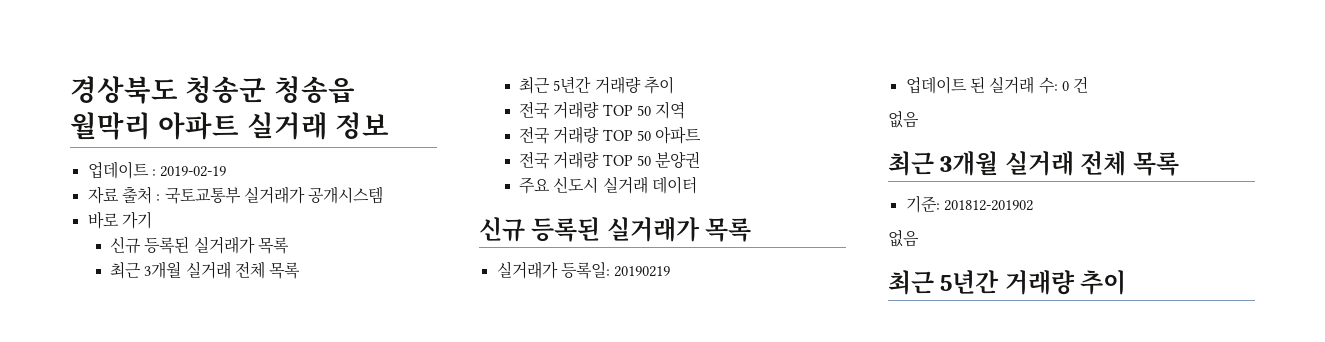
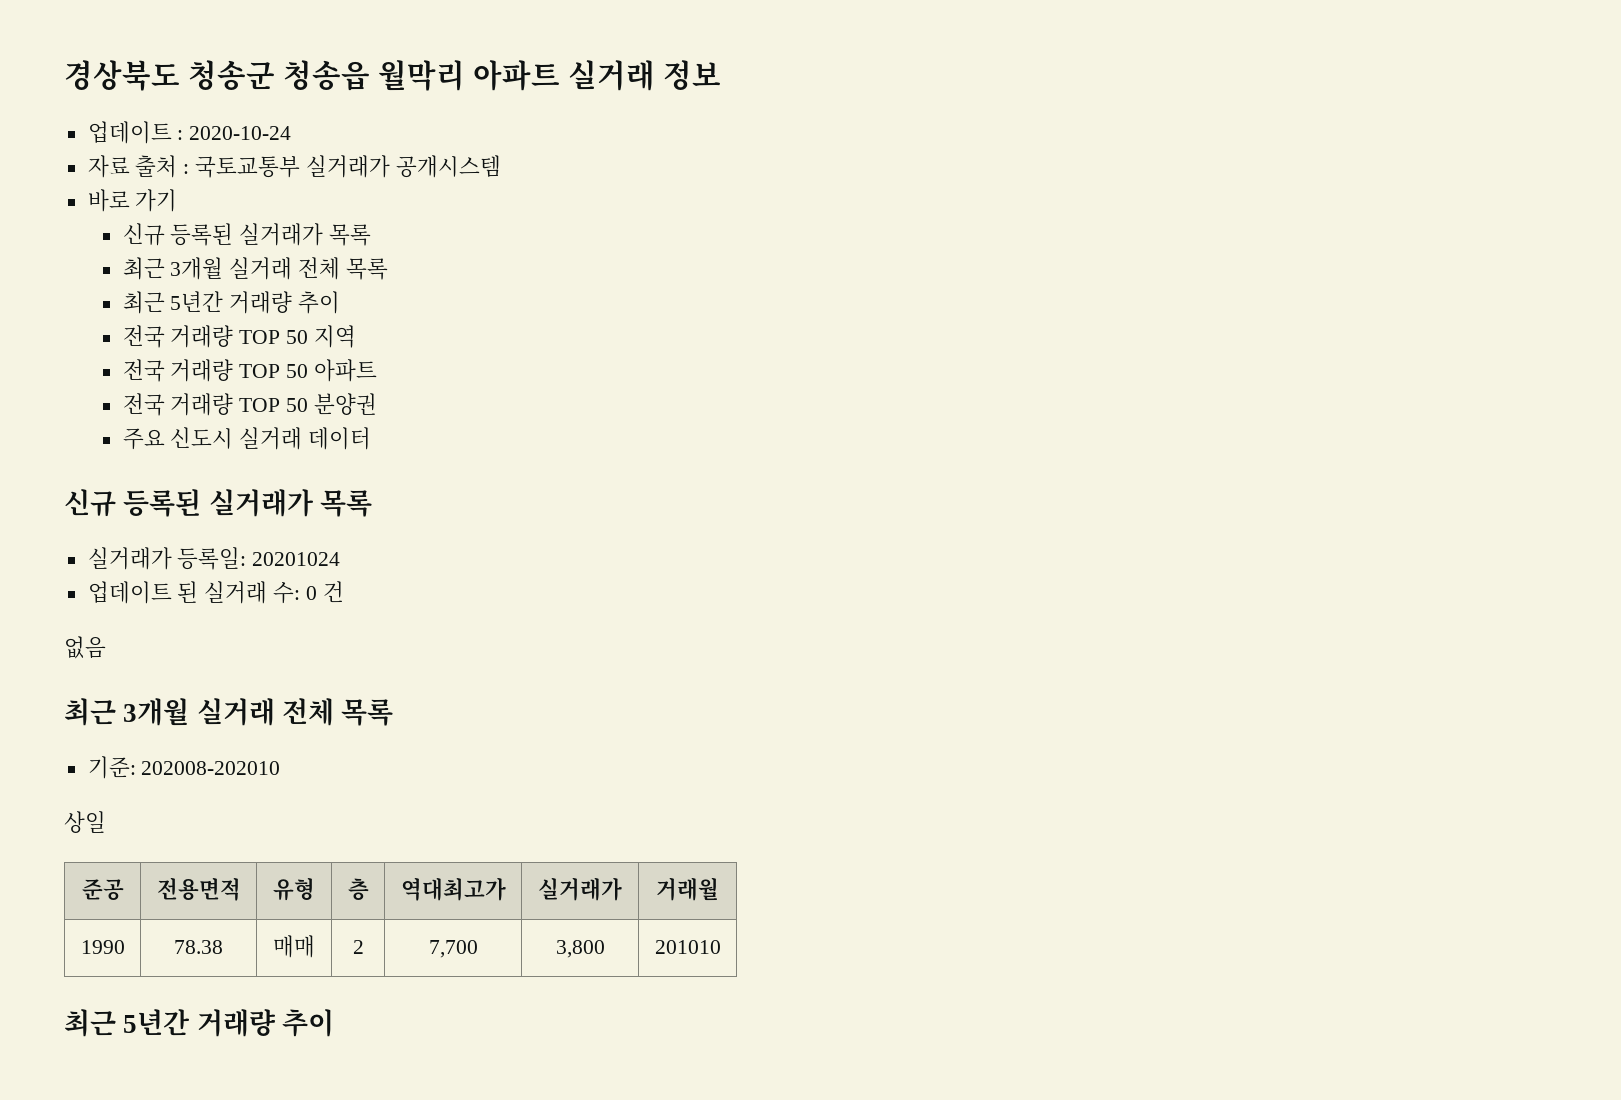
- 업데이트 : 2019-02-19
+ 업데이트 : 2020-10-24
- 실거래가 등록일: 20190219
+ 실거래가 등록일: 20201024
- 기준: 201812-201902
- 없음
+ 기준: 202008-202010
+ 상일
+ 준공 | 전용면적 | 유형 | 층 | 역대최고가 | 실거래가 | 거래월
+ 1990 | 78.38 | 매매 | 2 | 7,700 | 3,800 | 201010

